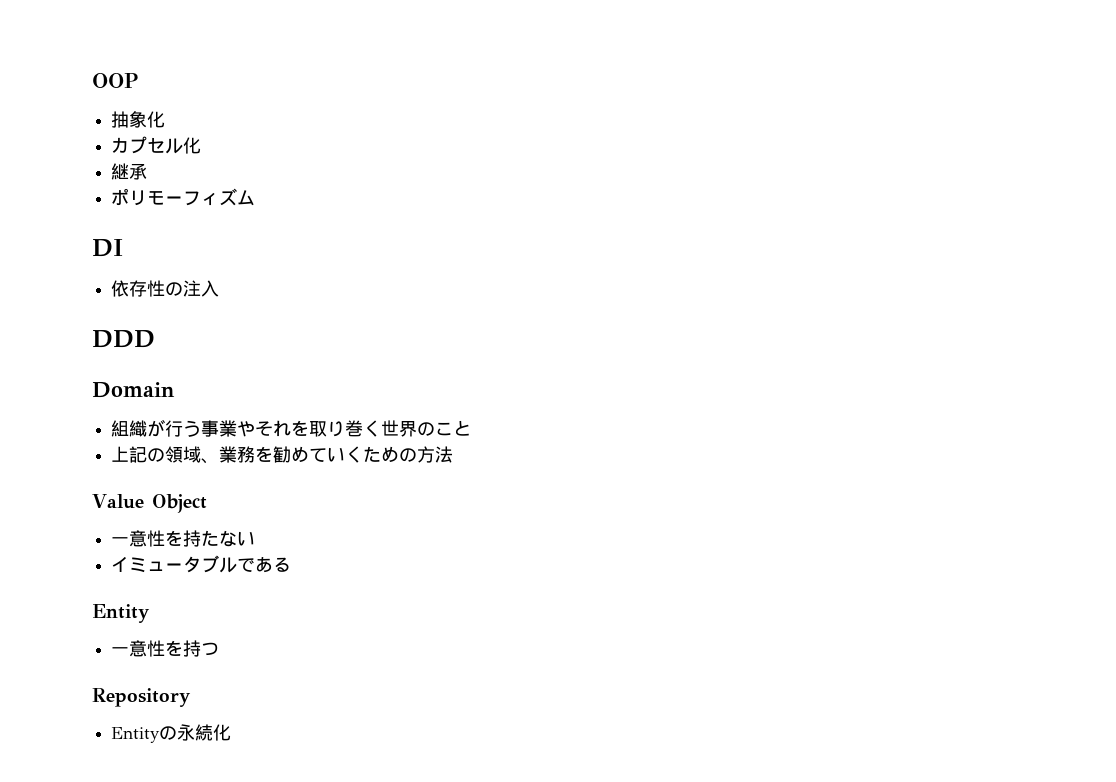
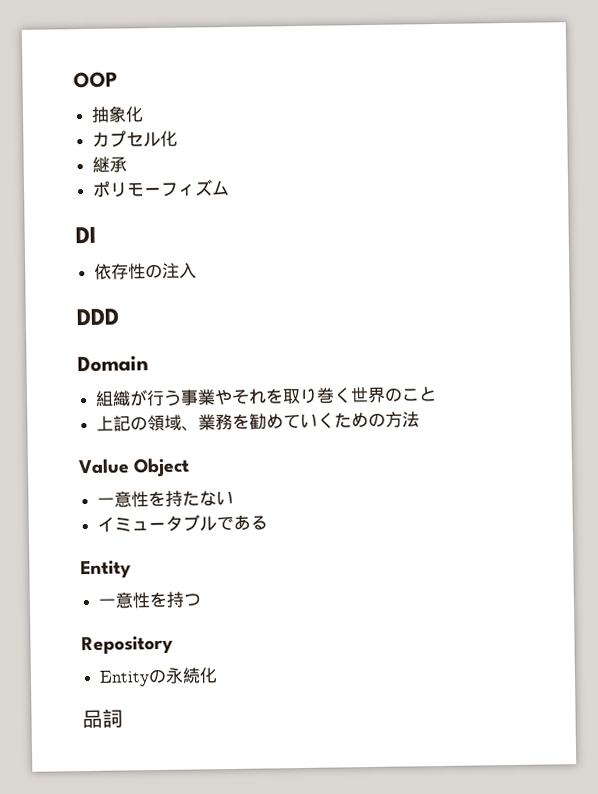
+ 品詞

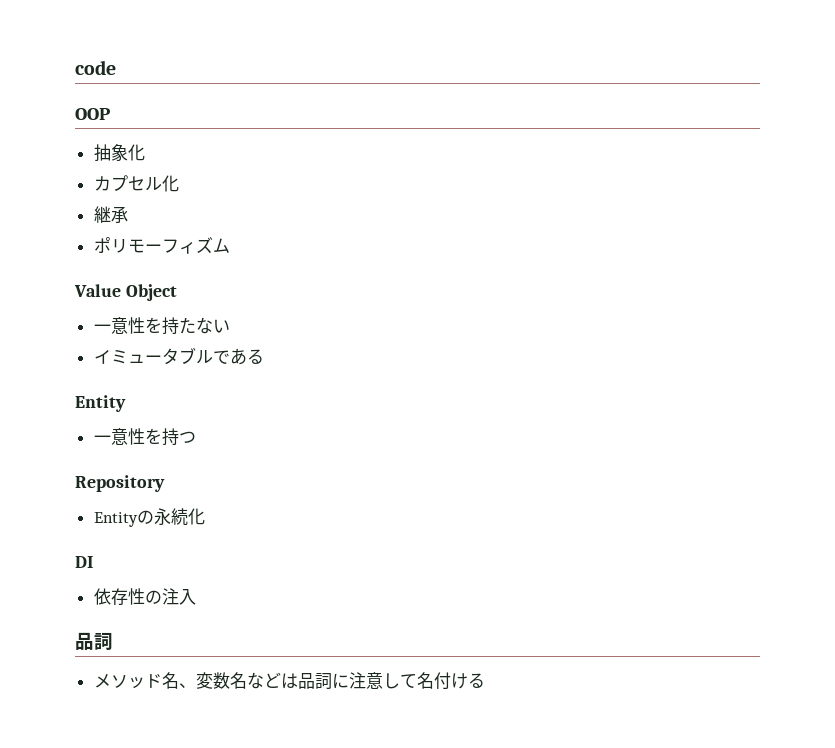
+ code
- DI
- 依存性の注入
- DDD
- Domain
- 組織が行う事業やそれを取り巻く世界のこと
- 上記の領域、業務を勧めていくための方法
+ DI
+ 依存性の注入
  品詞
+ メソッド名、変数名などは品詞に注意して名付ける

